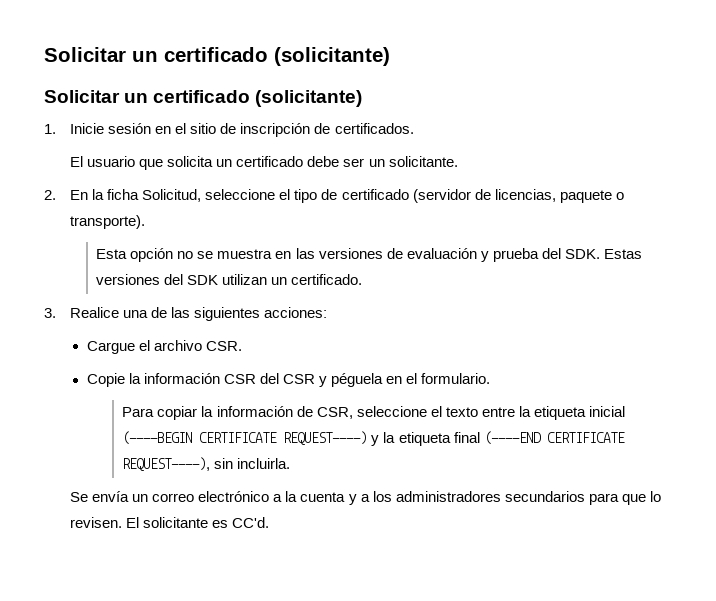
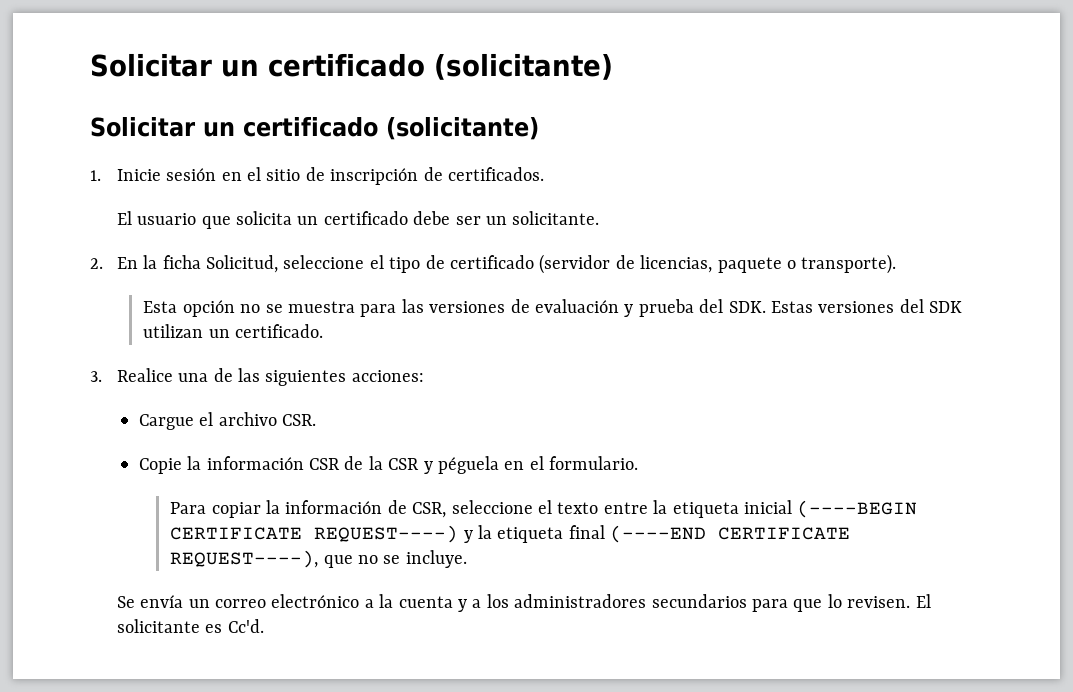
- Esta opción no se muestra en las versiones de evaluación y prueba del SDK. Estas versiones del SDK utilizan un certificado.
+ Esta opción no se muestra para las versiones de evaluación y prueba del SDK. Estas versiones del SDK utilizan un certificado.
- Copie la información CSR del CSR y péguela en el formulario.
+ Copie la información CSR de la CSR y péguela en el formulario.
- Para copiar la información de CSR, seleccione el texto entre la etiqueta inicial (----BEGIN CERTIFICATE REQUEST----) y la etiqueta final (----END CERTIFICATE REQUEST----), sin incluirla.
+ Para copiar la información de CSR, seleccione el texto entre la etiqueta inicial (----BEGIN CERTIFICATE REQUEST----) y la etiqueta final (----END CERTIFICATE REQUEST----), que no se incluye.
- El solicitante es CC'd.
+ El solicitante es Cc'd.

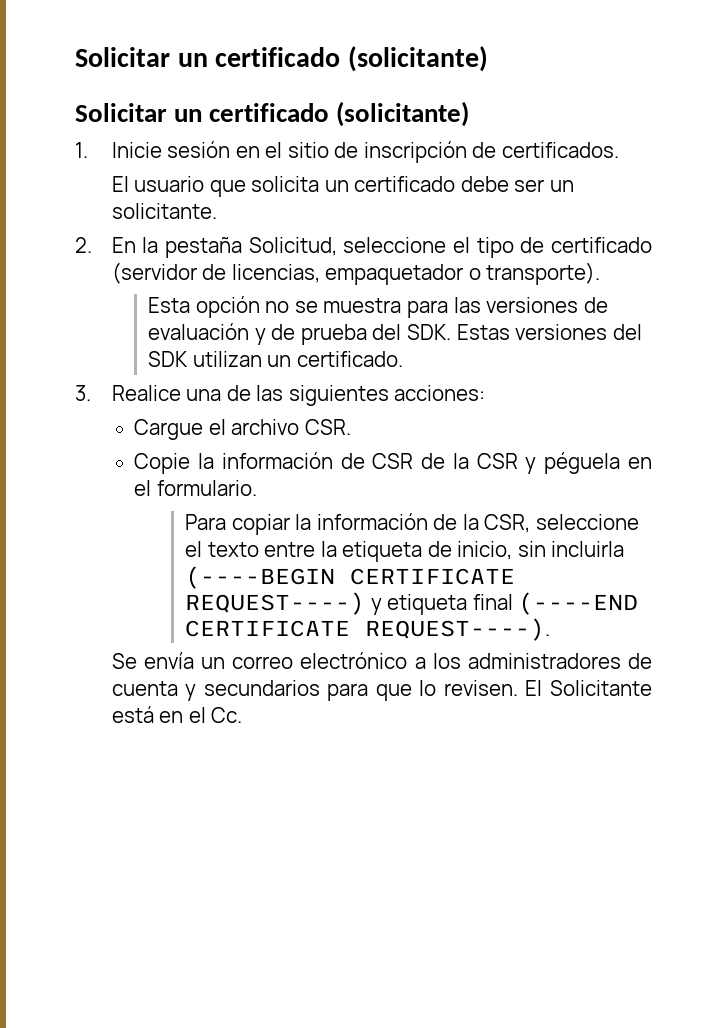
- 2. En la ficha Solicitud, seleccione el tipo de certificado (servidor de licencias, paquete o transporte).
+ 2. En la pestaña Solicitud, seleccione el tipo de certificado (servidor de licencias, empaquetador o transporte).
- Esta opción no se muestra para las versiones de evaluación y prueba del SDK. Estas versiones del SDK utilizan un certificado.
+ Esta opción no se muestra para las versiones de evaluación y de prueba del SDK. Estas versiones del SDK utilizan un certificado.
- Copie la información CSR de la CSR y péguela en el formulario.
+ Copie la información de CSR de la CSR y péguela en el formulario.
- Para copiar la información de CSR, seleccione el texto entre la etiqueta inicial (----BEGIN CERTIFICATE REQUEST----) y la etiqueta final (----END CERTIFICATE REQUEST----), que no se incluye.
+ Para copiar la información de la CSR, seleccione el texto entre la etiqueta de inicio, sin incluirla (----BEGIN CERTIFICATE REQUEST----) y etiqueta final (----END CERTIFICATE REQUEST----).
- Se envía un correo electrónico a la cuenta y a los administradores secundarios para que lo revisen.
+ Se envía un correo electrónico a los administradores de cuenta y secundarios para que lo revisen.
- El solicitante es Cc'd.
+ El Solicitante está en el Cc.

